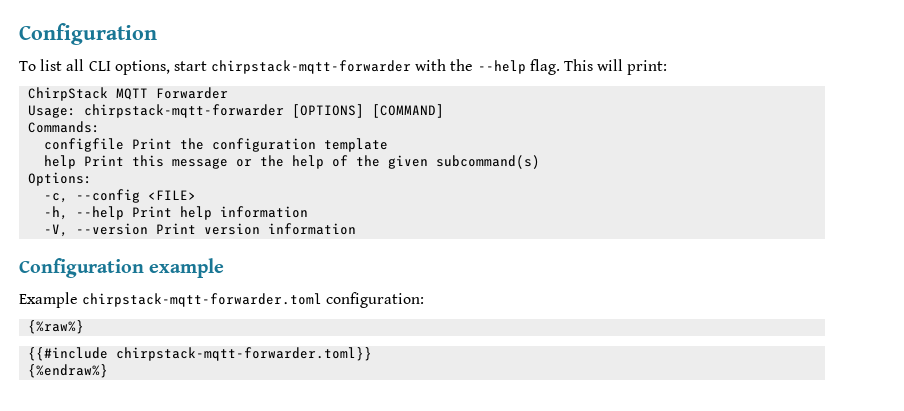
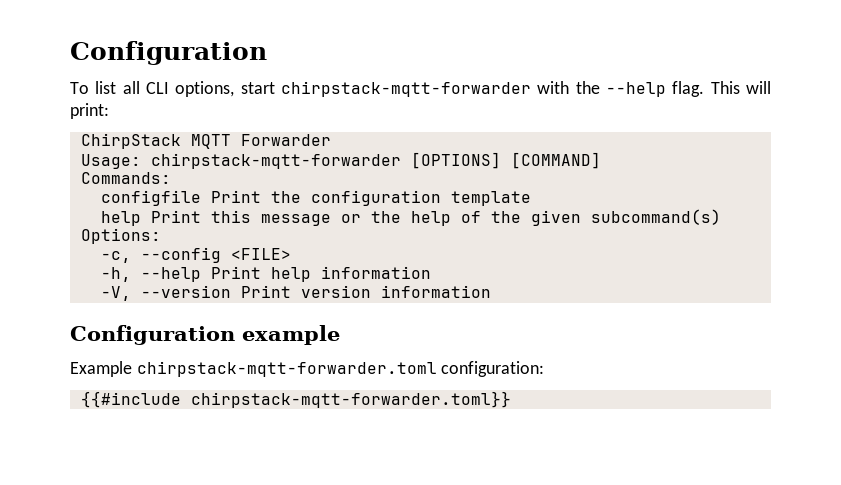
- {%raw%}
- {%endraw%}

